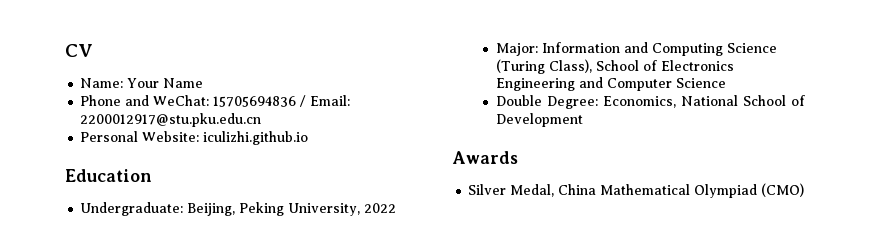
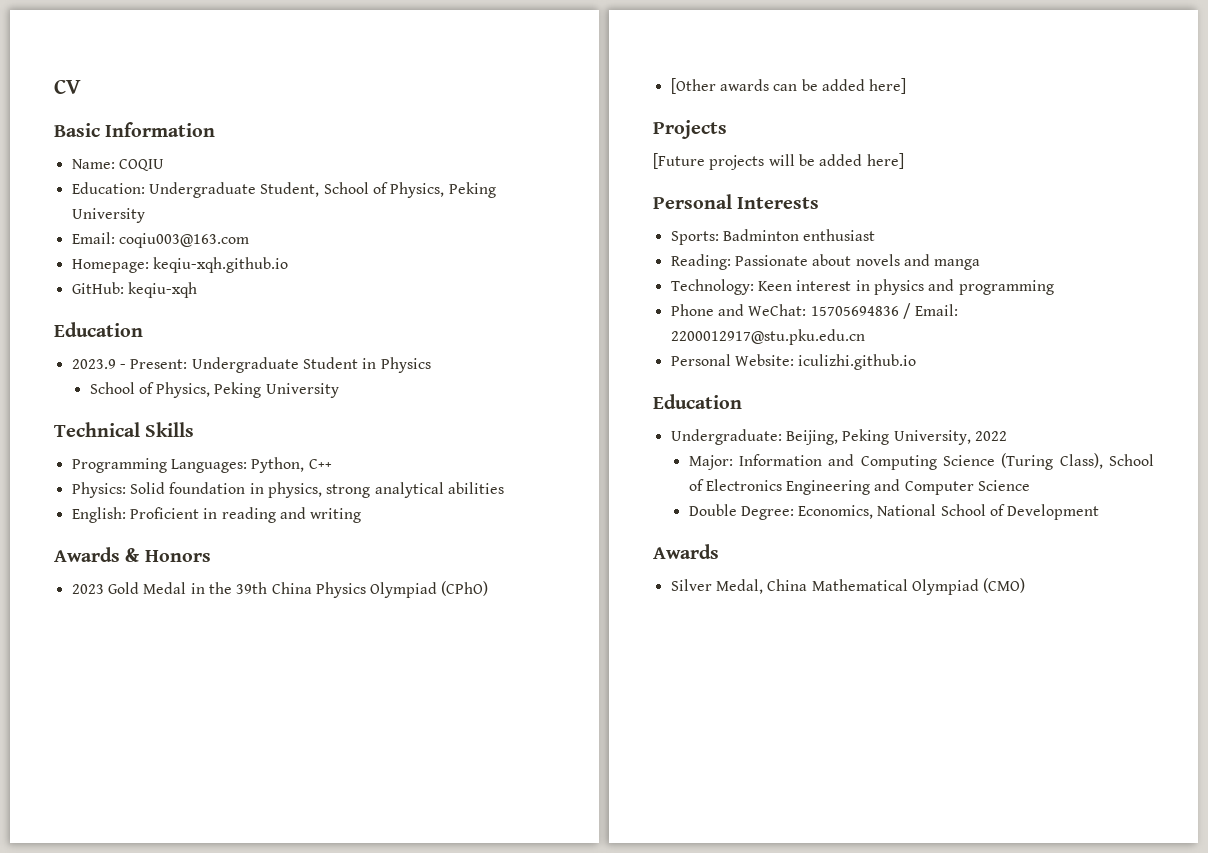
+ Basic Information
- Name: Your Name
+ Name: COQIU
+ Education: Undergraduate Student, School of Physics, Peking University
+ Email: coqiu003@163.com
+ Homepage: keqiu-xqh.github.io
+ GitHub: keqiu-xqh
+ Education
+ 2023.9 - Present: Undergraduate Student in Physics
+ School of Physics, Peking University
+ Technical Skills
+ Programming Languages: Python, C++
+ Physics: Solid foundation in physics, strong analytical abilities
+ English: Proficient in reading and writing
+ Awards & Honors
+ 2023 Gold Medal in the 39th China Physics Olympiad (CPhO)
+ [Other awards can be added here]
+ Projects
+ [Future projects will be added here]
+ Personal Interests
+ Sports: Badminton enthusiast
+ Reading: Passionate about novels and manga
+ Technology: Keen interest in physics and programming

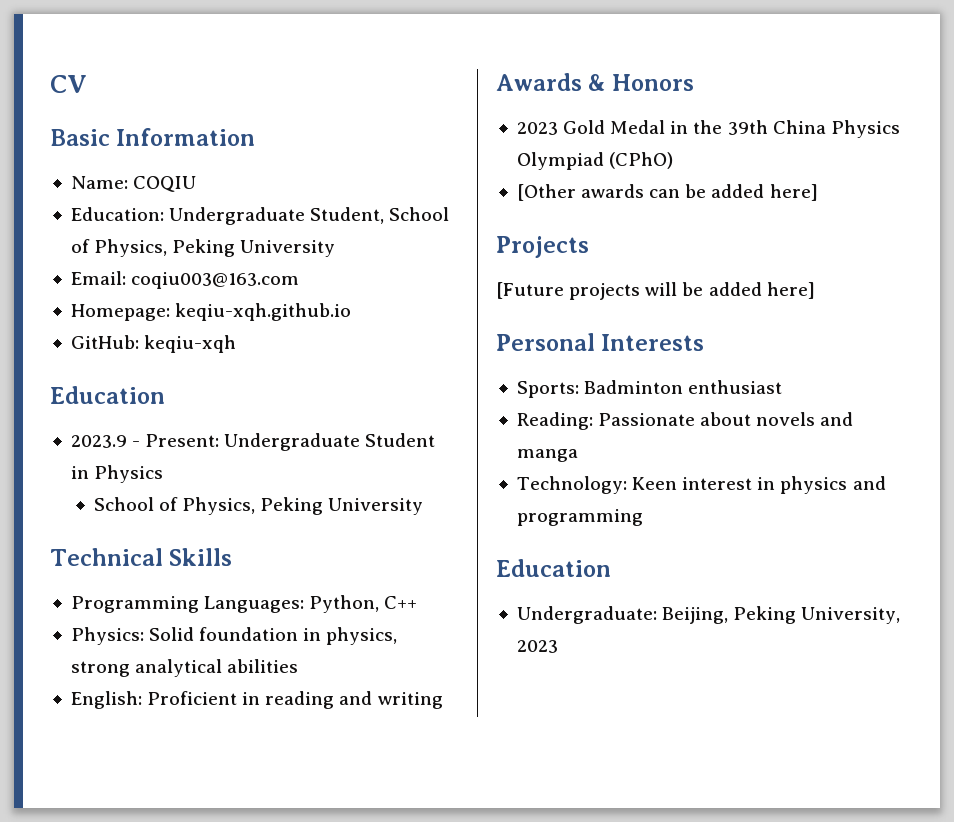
- Phone and WeChat: 15705694836 / Email: 2200012917@stu.pku.edu.cn
- Personal Website: iculizhi.github.io
- Undergraduate: Beijing, Peking University, 2022
- Major: Information and Computing Science (Turing Class), School of Electronics Engineering and Computer Science
- Double Degree: Economics, National School of Development
- Awards
- Silver Medal, China Mathematical Olympiad (CMO)
+ Undergraduate: Beijing, Peking University, 2023

